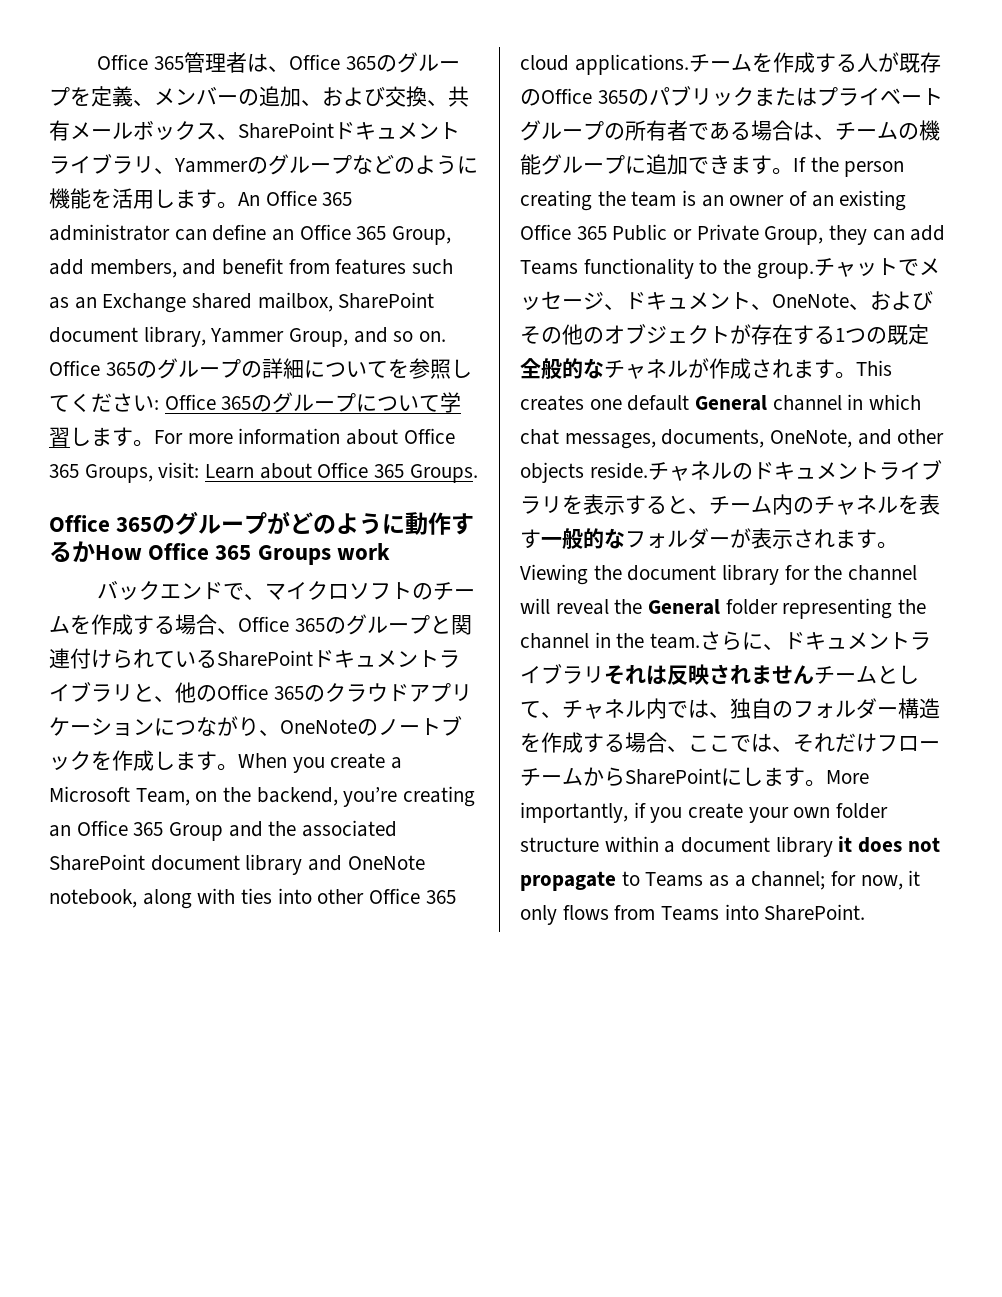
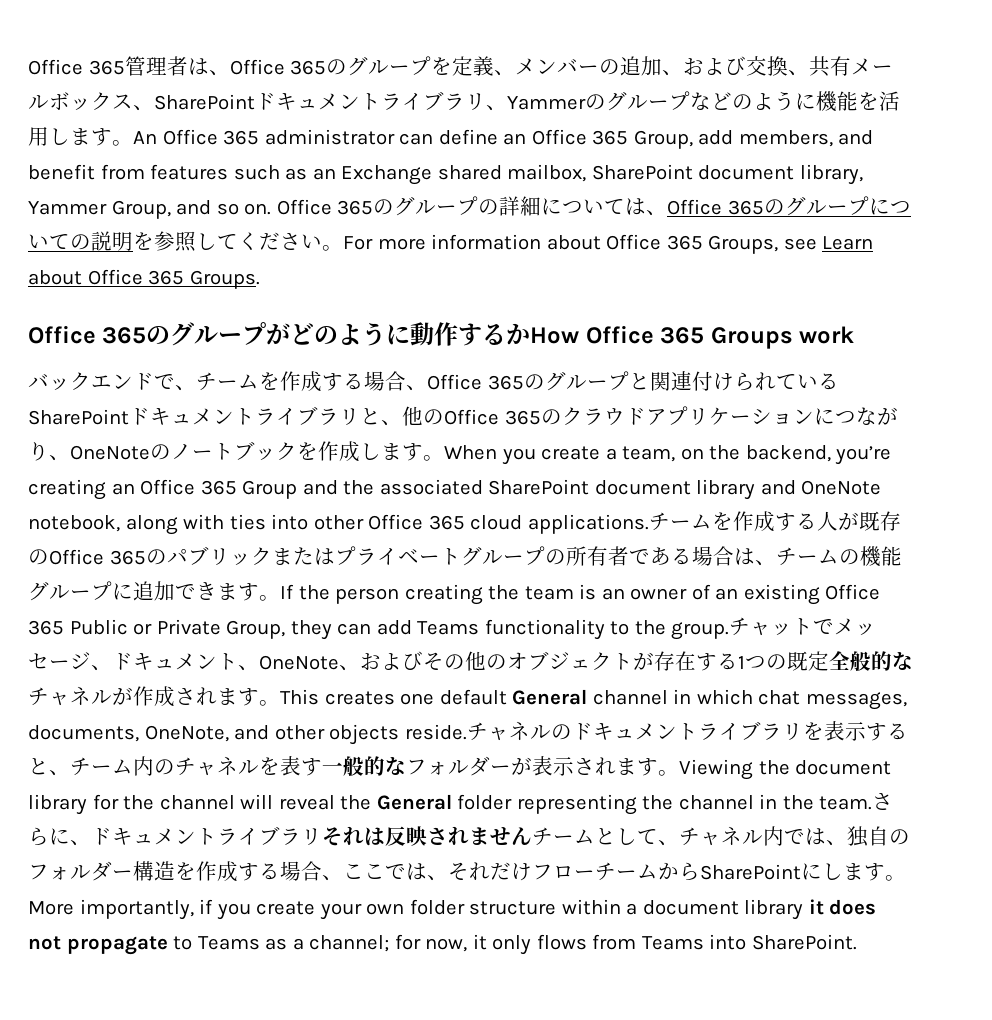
- Office 365のグループの詳細についてを参照してください: Office 365のグループについて学習します。
+ Office 365のグループの詳細については、Office 365のグループについての説明を参照してください。
- For more information about Office 365 Groups, visit: Learn about Office 365 Groups.
+ For more information about Office 365 Groups, see Learn about Office 365 Groups.
- バックエンドで、マイクロソフトのチームを作成する場合、Office 365のグループと関連付けられているSharePointドキュメントライブラリと、他のOffice 365のクラウドアプリケーションにつながり、OneNoteのノートブックを作成します。
+ バックエンドで、チームを作成する場合、Office 365のグループと関連付けられているSharePointドキュメントライブラリと、他のOffice 365のクラウドアプリケーションにつながり、OneNoteのノートブックを作成します。
- When you create a Microsoft Team, on the backend, you’re creating an Office 365 Group and the associated SharePoint document library and OneNote notebook, along with ties into other Office 365 cloud applications.
+ When you create a team, on the backend, you’re creating an Office 365 Group and the associated SharePoint document library and OneNote notebook, along with ties into other Office 365 cloud applications.

